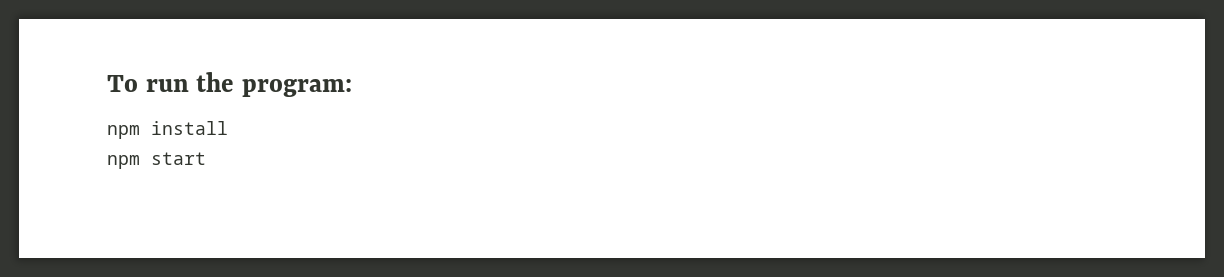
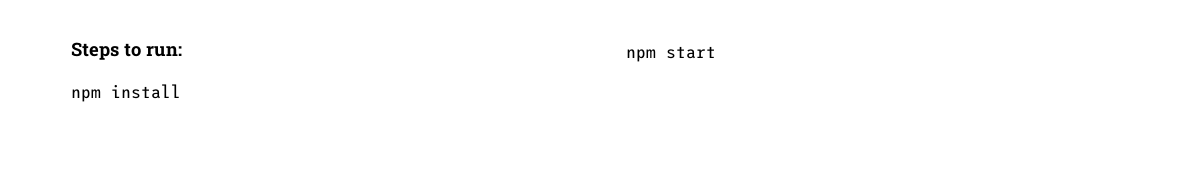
- To run the program:
+ Steps to run:

